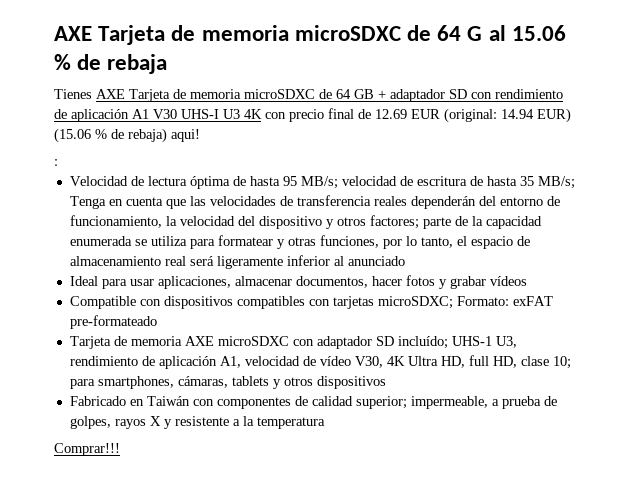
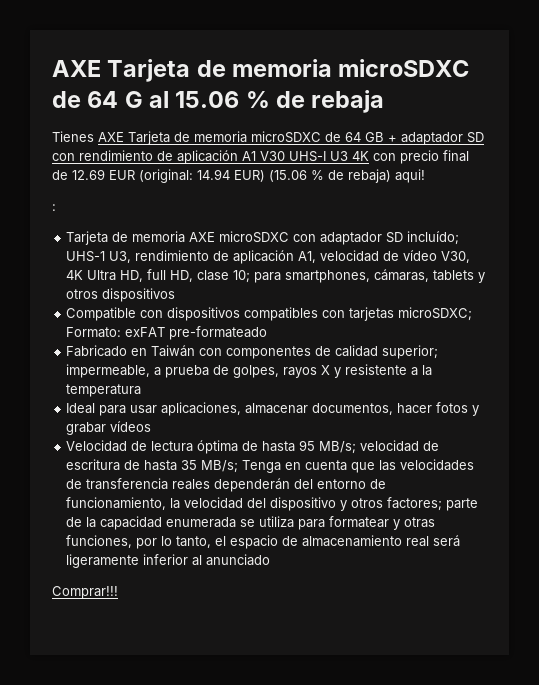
+ Tarjeta de memoria AXE microSDXC con adaptador SD incluído; UHS-1 U3, rendimiento de aplicación A1, velocidad de vídeo V30, 4K Ultra HD, full HD, clase 10; para smartphones, cámaras, tablets y otros dispositivos
+ Compatible con dispositivos compatibles con tarjetas microSDXC; Formato: exFAT pre-formateado
+ Fabricado en Taiwán con componentes de calidad superior; impermeable, a prueba de golpes, rayos X y resistente a la temperatura
+ Ideal para usar aplicaciones, almacenar documentos, hacer fotos y grabar vídeos
- Ideal para usar aplicaciones, almacenar documentos, hacer fotos y grabar vídeos
- Compatible con dispositivos compatibles con tarjetas microSDXC; Formato: exFAT pre-formateado
- Tarjeta de memoria AXE microSDXC con adaptador SD incluído; UHS-1 U3, rendimiento de aplicación A1, velocidad de vídeo V30, 4K Ultra HD, full HD, clase 10; para smartphones, cámaras, tablets y otros dispositivos
- Fabricado en Taiwán con componentes de calidad superior; impermeable, a prueba de golpes, rayos X y resistente a la temperatura

